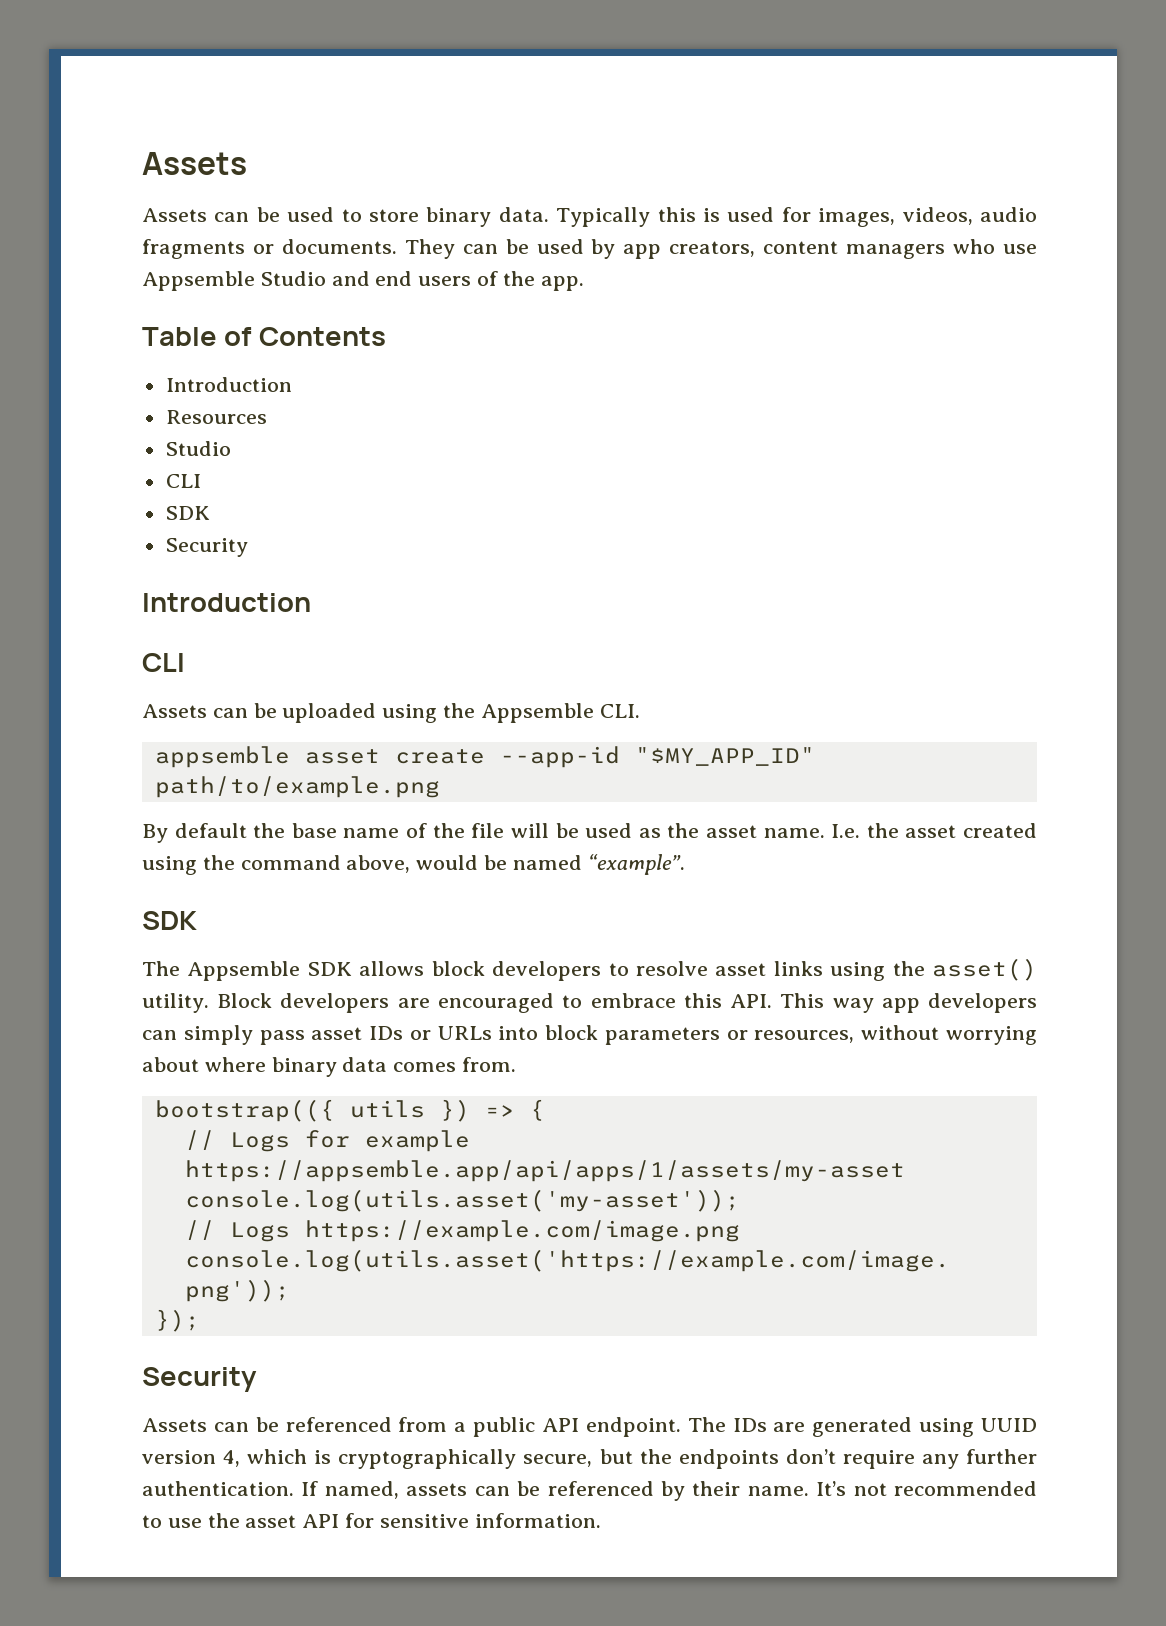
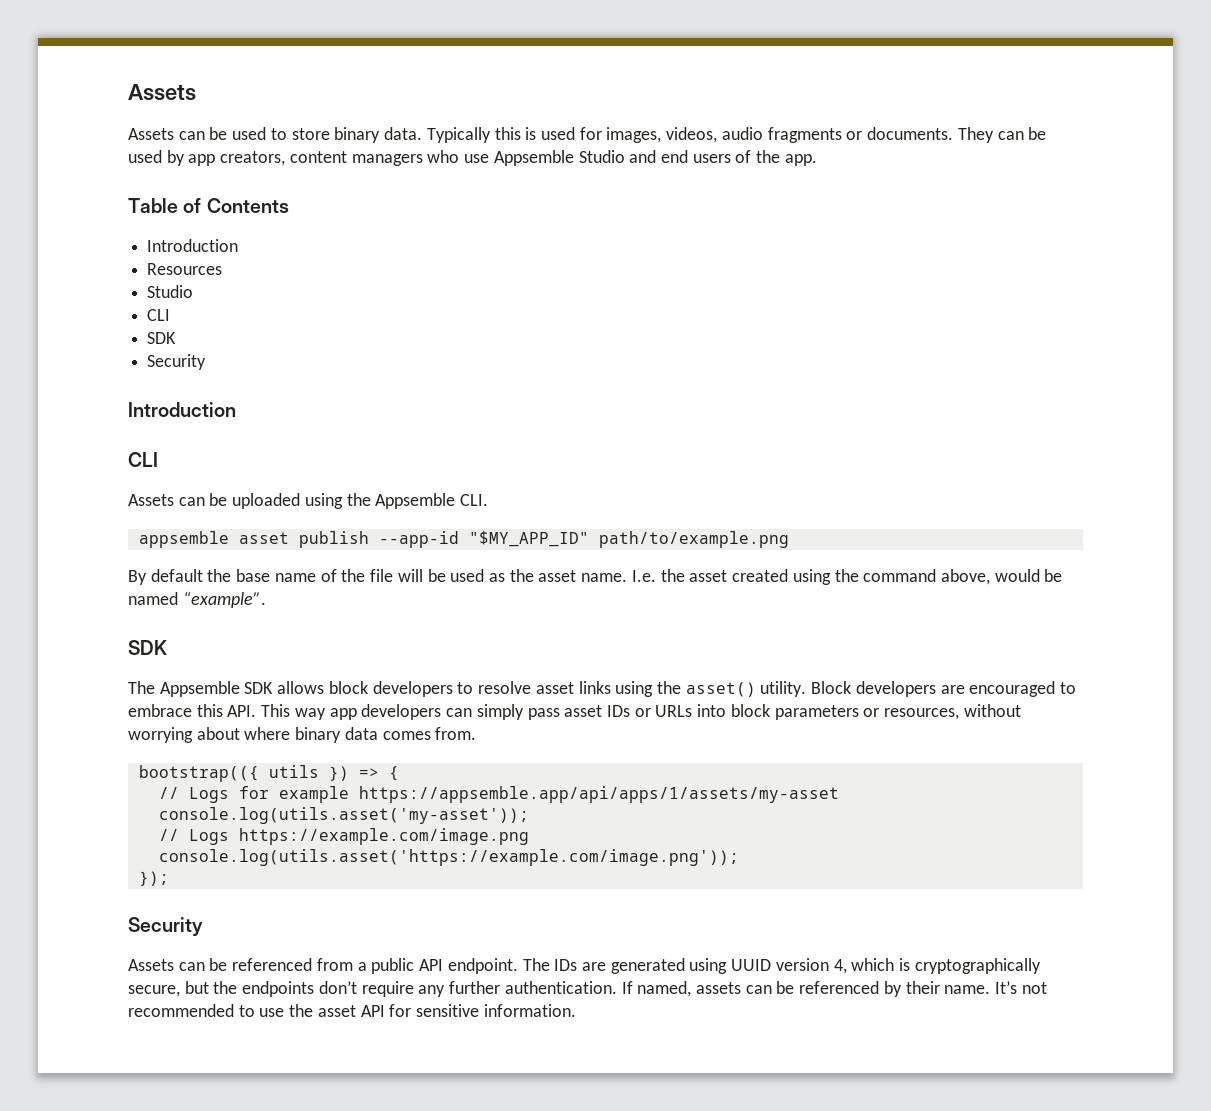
- appsemble asset create --app-id "$MY_APP_ID" path/to/example.png
+ appsemble asset publish --app-id "$MY_APP_ID" path/to/example.png

